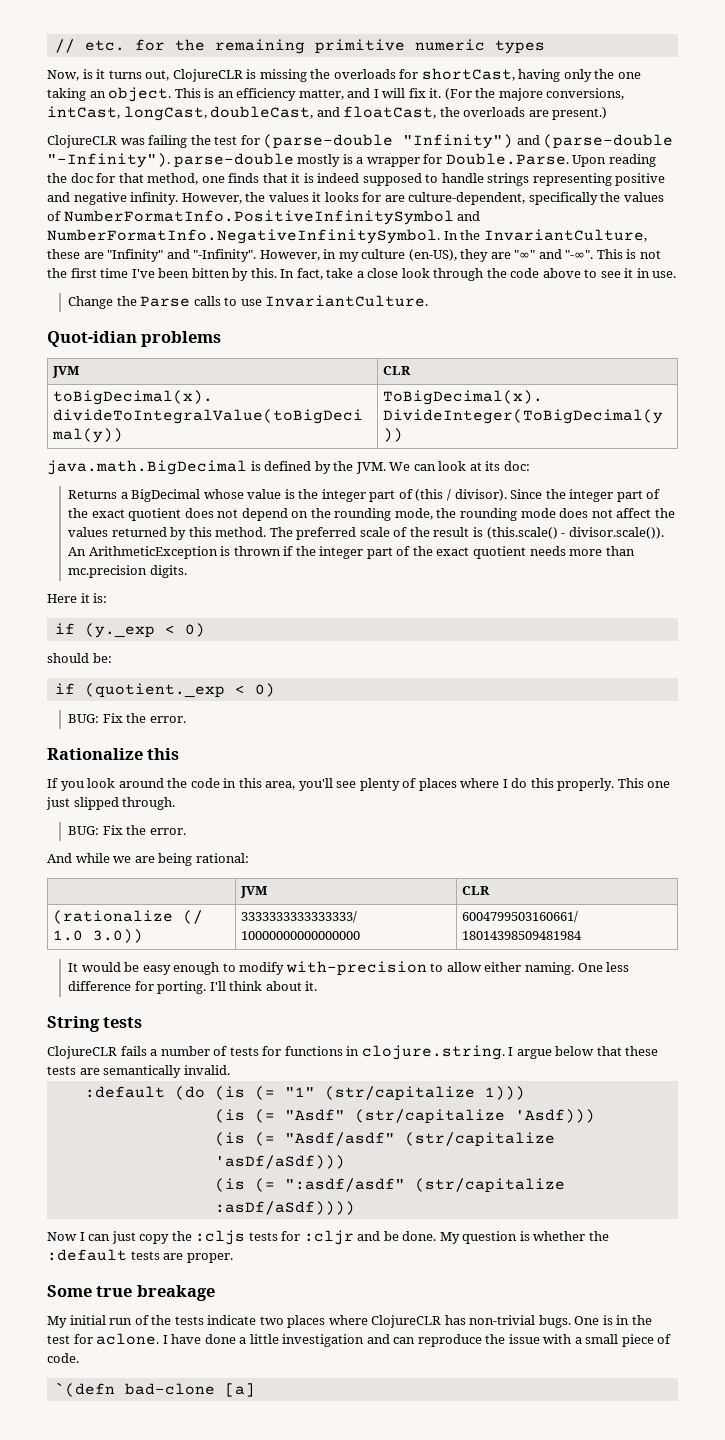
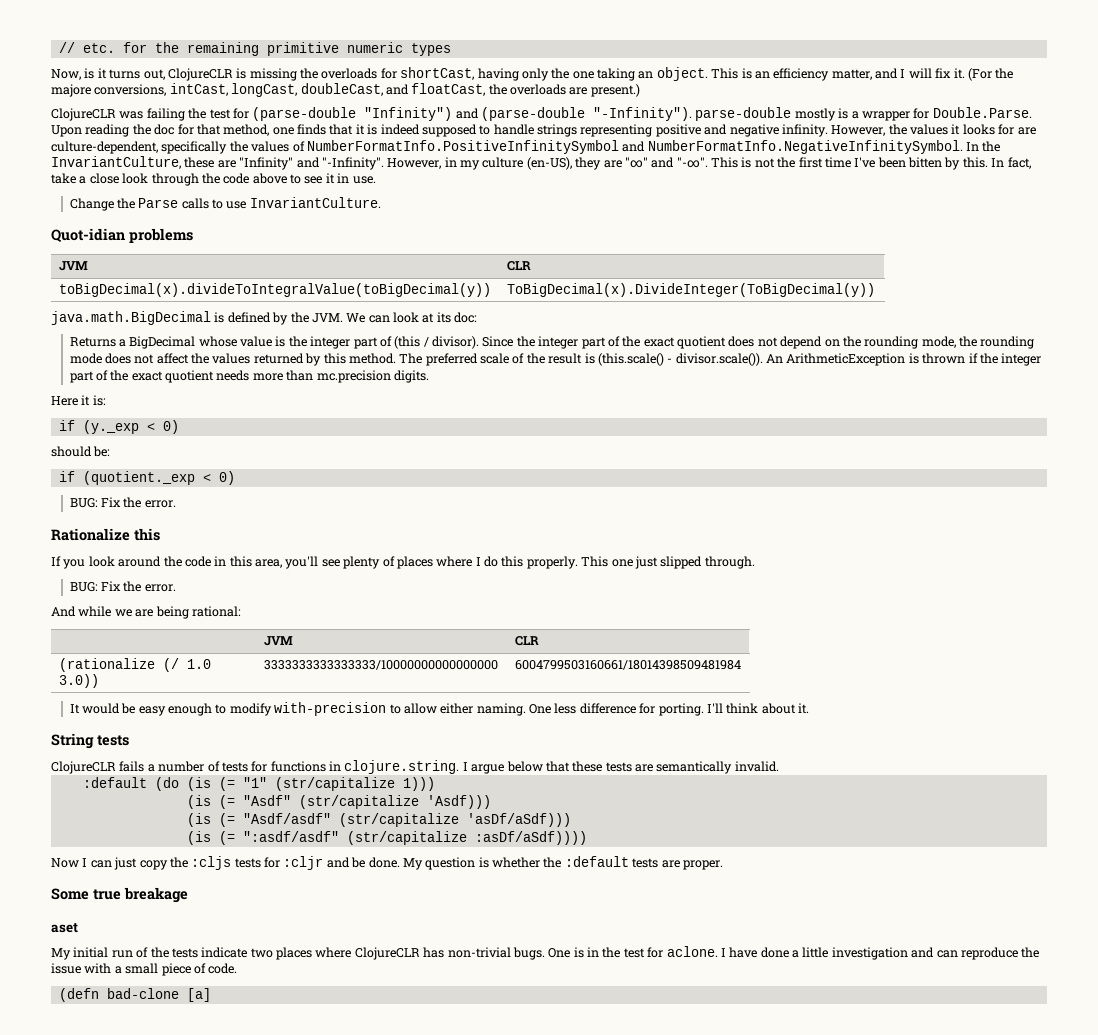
+ aset
- `(defn bad-clone [a]
+ (defn bad-clone [a]

